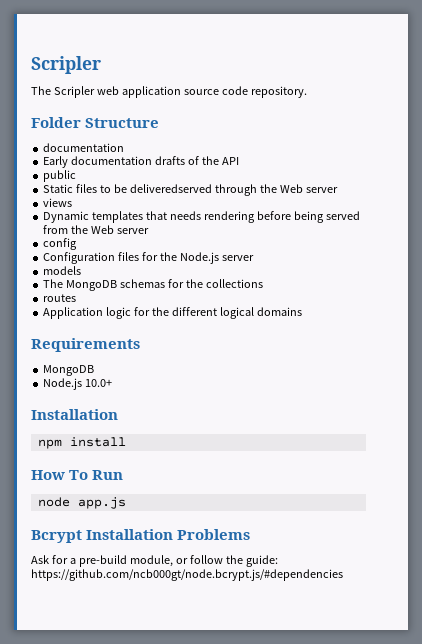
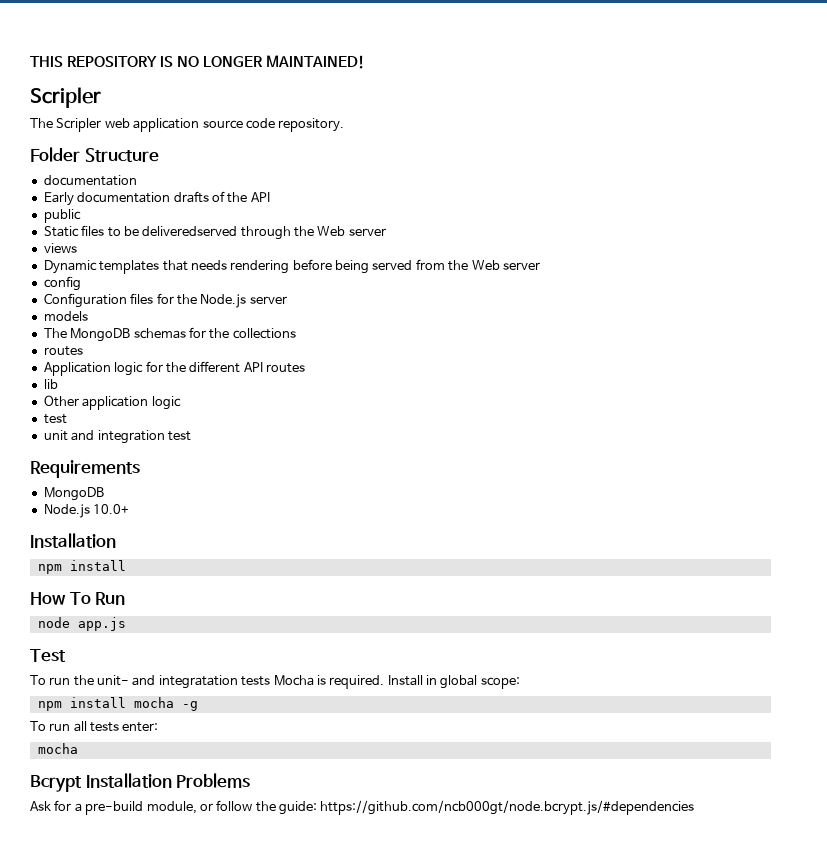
+ THIS REPOSITORY IS NO LONGER MAINTAINED!
- Application logic for the different logical domains
+ Application logic for the different API routes
+ lib
+ Other application logic
+ test
+ unit and integration test
+ Test
+ To run the unit- and integratation tests Mocha is required. Install in global scope:
+ npm install mocha -g
+ To run all tests enter:
+ mocha

